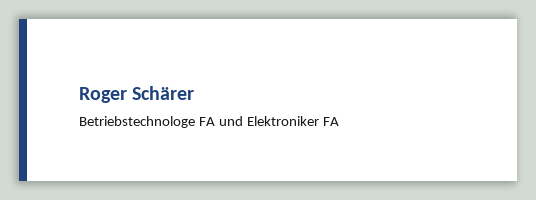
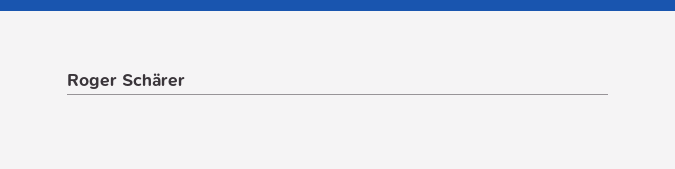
- Betriebstechnologe FA und Elektroniker FA

